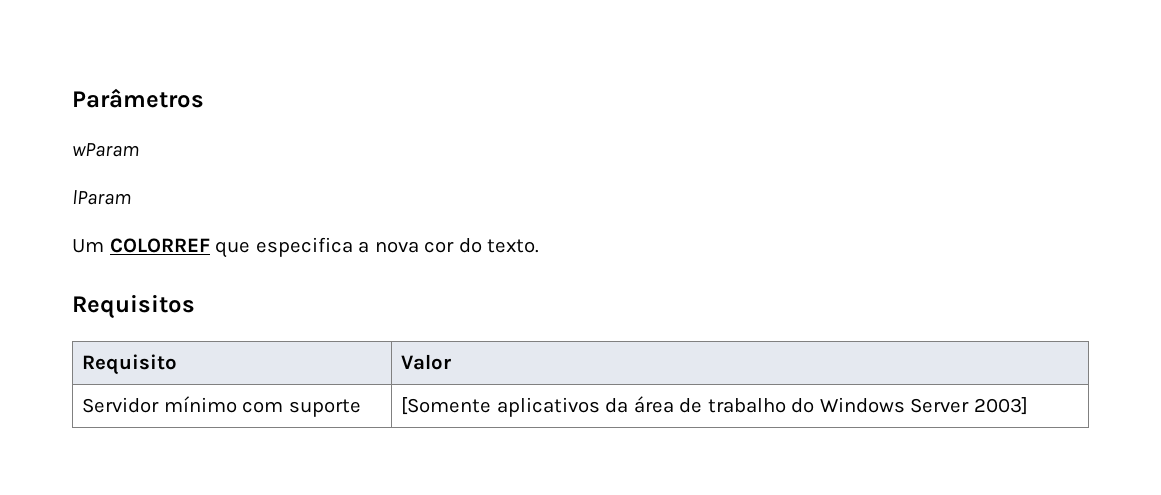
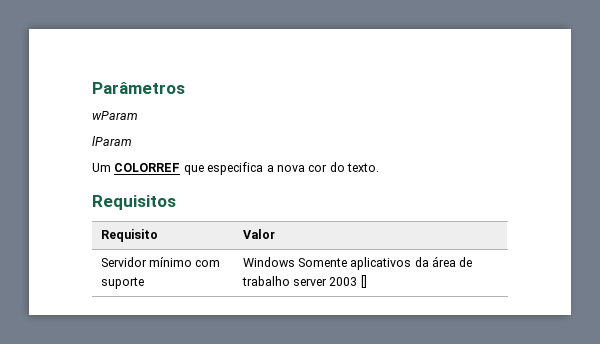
- Servidor mínimo com suporte | [Somente aplicativos da área de trabalho do Windows Server 2003]
+ Servidor mínimo com suporte | Windows Somente aplicativos da área de trabalho server 2003 []

